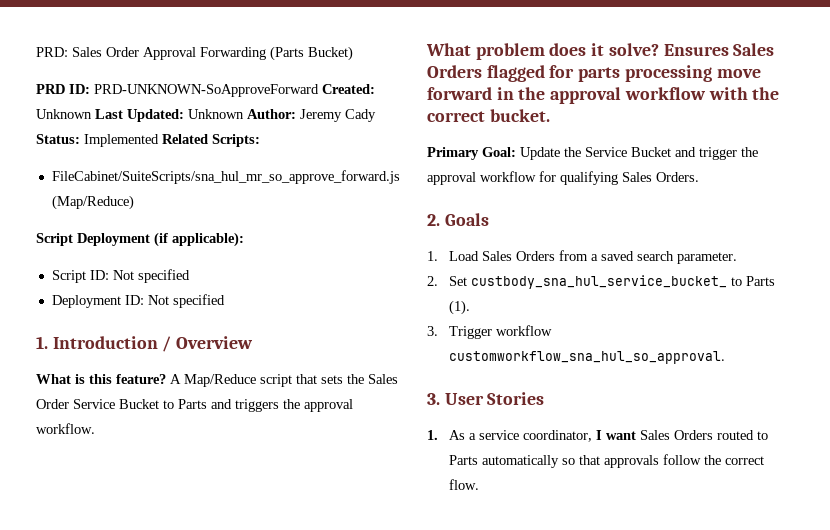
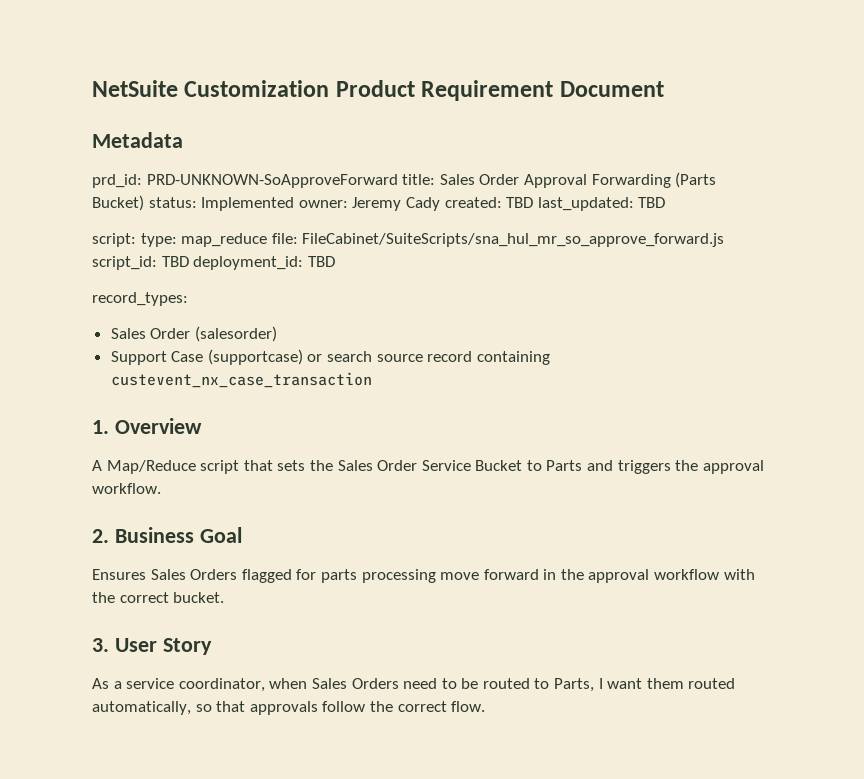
- PRD: Sales Order Approval Forwarding (Parts Bucket)
- PRD ID: PRD-UNKNOWN-SoApproveForward Created: Unknown Last Updated: Unknown Author: Jeremy Cady Status: Implemented Related Scripts:
- FileCabinet/SuiteScripts/sna_hul_mr_so_approve_forward.js (Map/Reduce)
- Script Deployment (if applicable):
- Script ID: Not specified
- Deployment ID: Not specified
- 1. Introduction / Overview
+ NetSuite Customization Product Requirement Document
+ Metadata
+ prd_id: PRD-UNKNOWN-SoApproveForward title: Sales Order Approval Forwarding (Parts Bucket) status: Implemented owner: Jeremy Cady created: TBD last_updated: TBD
+ script: type: map_reduce file: FileCabinet/SuiteScripts/sna_hul_mr_so_approve_forward.js script_id: TBD deployment_id: TBD
+ record_types:
+ Sales Order (salesorder)
+ Support Case (supportcase) or search source record containing custevent_nx_case_transaction
+ 1. Overview
- What is this feature?
- What problem does it solve? Ensures Sales Orders flagged for parts processing move forward in the approval workflow with the correct bucket.
+ 2. Business Goal
+ Ensures Sales Orders flagged for parts processing move forward in the approval workflow with the correct bucket.
- Primary Goal: Update the Service Bucket and trigger the approval workflow for qualifying Sales Orders.
- 2. Goals
- 1. Load Sales Orders from a saved search parameter.
- 2. Set custbody_sna_hul_service_bucket_ to Parts (1).
- 3. Trigger workflow customworkflow_sna_hul_so_approval.
- 3. User Stories
- 1. As a service coordinator, I want Sales Orders routed to Parts automatically so that approvals follow the correct flow.
+ 3. User Story
+ As a service coordinator, when Sales Orders need to be routed to Parts, I want them routed automatically, so that approvals follow the correct flow.

